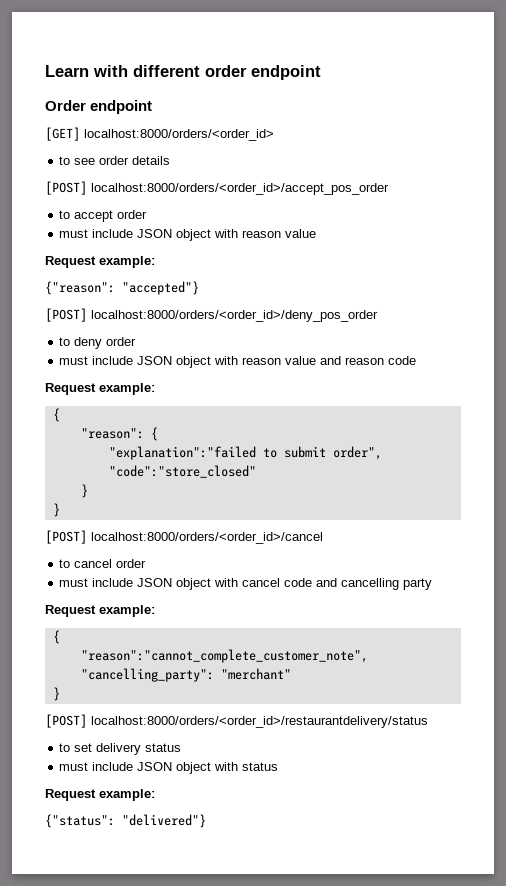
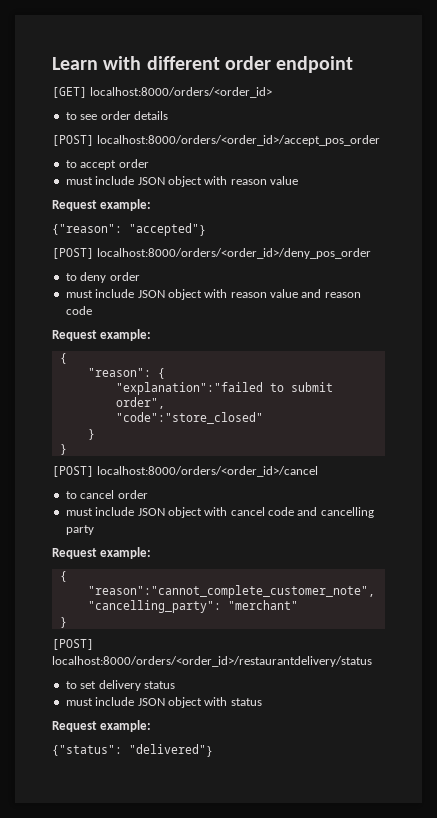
- Order endpoint

